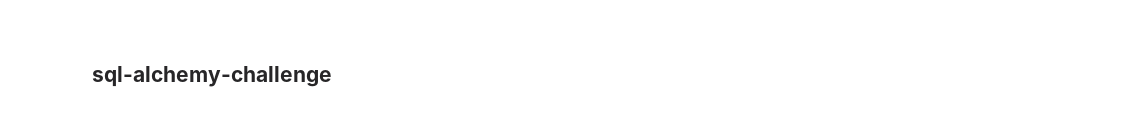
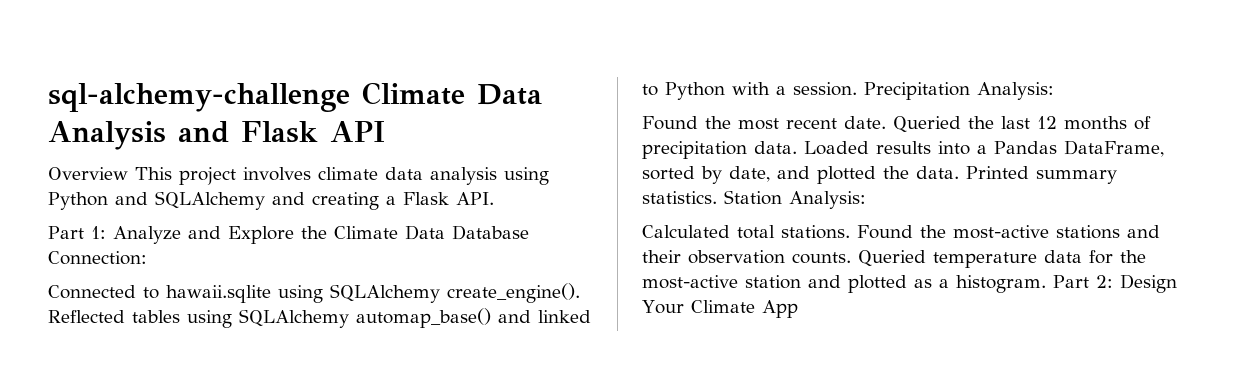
- sql-alchemy-challenge
+ sql-alchemy-challenge Climate Data Analysis and Flask API
+ Overview This project involves climate data analysis using Python and SQLAlchemy and creating a Flask API.
+ Part 1: Analyze and Explore the Climate Data Database Connection:
+ Connected to hawaii.sqlite using SQLAlchemy create_engine(). Reflected tables using SQLAlchemy automap_base() and linked to Python with a session. Precipitation Analysis:
+ Found the most recent date. Queried the last 12 months of precipitation data. Loaded results into a Pandas DataFrame, sorted by date, and plotted the data. Printed summary statistics. Station Analysis:
+ Calculated total stations. Found the most-active stations and their observation counts. Queried temperature data for the most-active station and plotted as a histogram. Part 2: Design Your Climate App

